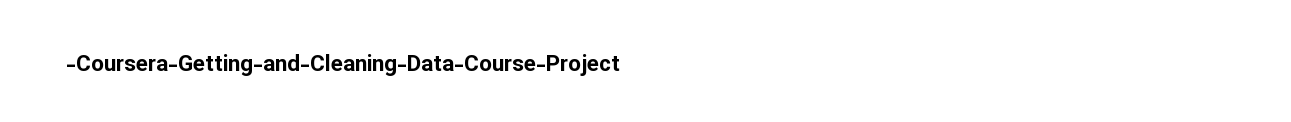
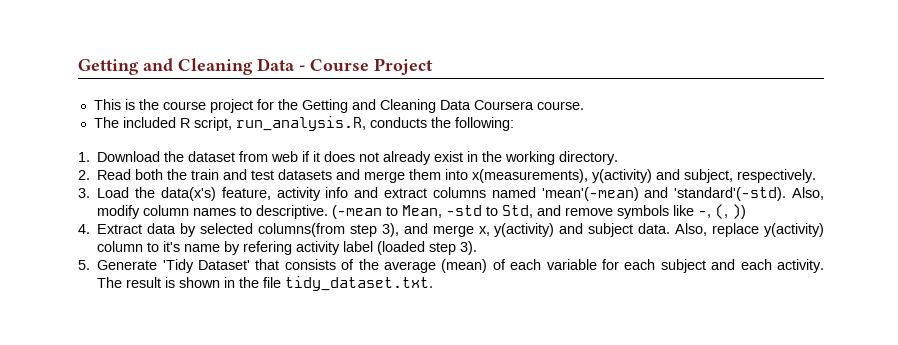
- -Coursera-Getting-and-Cleaning-Data-Course-Project
+ Getting and Cleaning Data - Course Project
+ This is the course project for the Getting and Cleaning Data Coursera course.
+ The included R script, run_analysis.R, conducts the following:
+ 1. Download the dataset from web if it does not already exist in the working directory.
+ 2. Read both the train and test datasets and merge them into x(measurements), y(activity) and subject, respectively.
+ 3. Load the data(x's) feature, activity info and extract columns named 'mean'(-mean) and 'standard'(-std). Also, modify column names to descriptive. (-mean to Mean, -std to Std, and remove symbols like -, (, ))
+ 4. Extract data by selected columns(from step 3), and merge x, y(activity) and subject data. Also, replace y(activity) column to it's name by refering activity label (loaded step 3).
+ 5. Generate 'Tidy Dataset' that consists of the average (mean) of each variable for each subject and each activity. The result is shown in the file tidy_dataset.txt.

